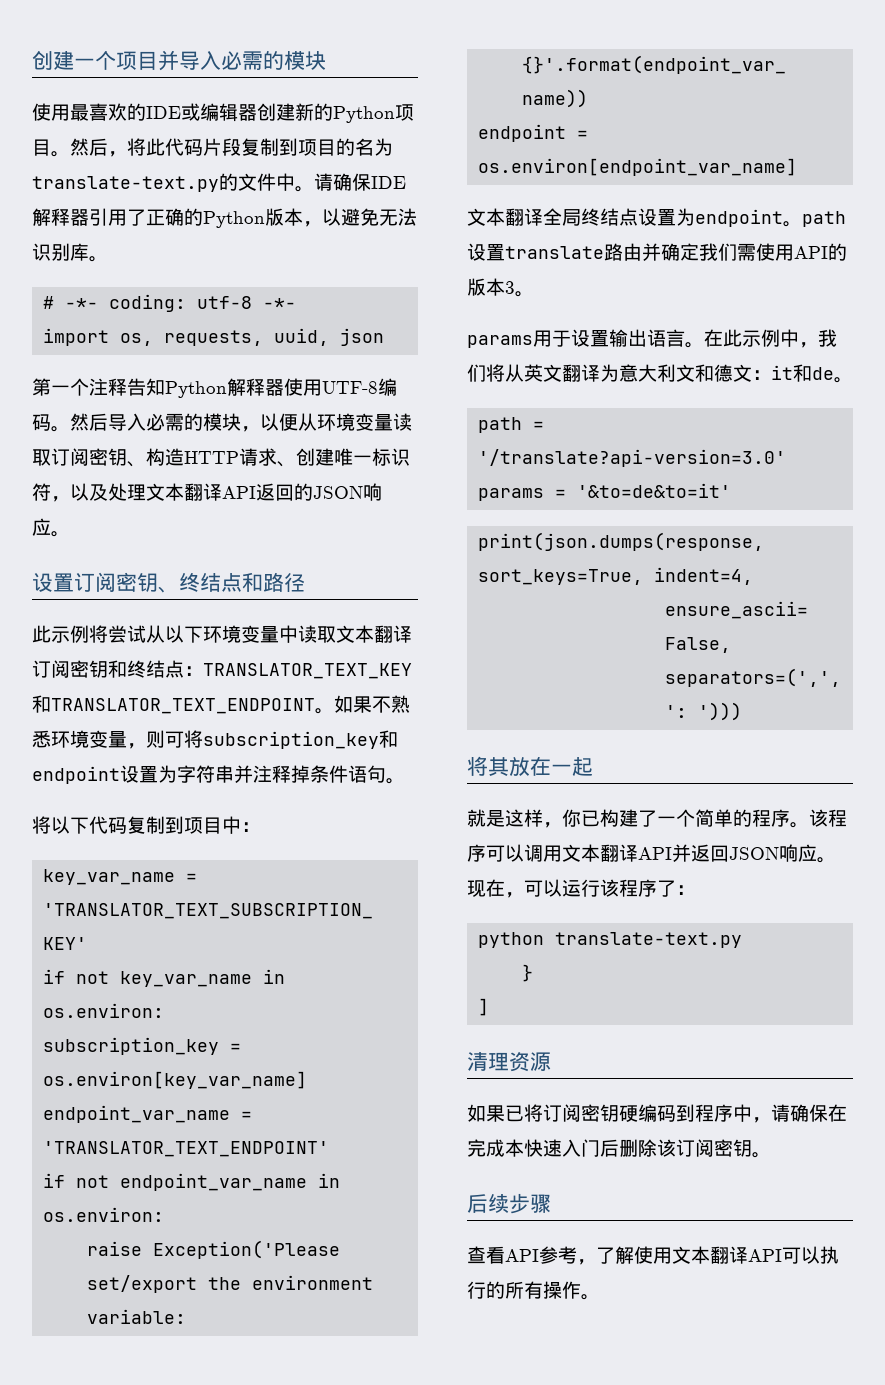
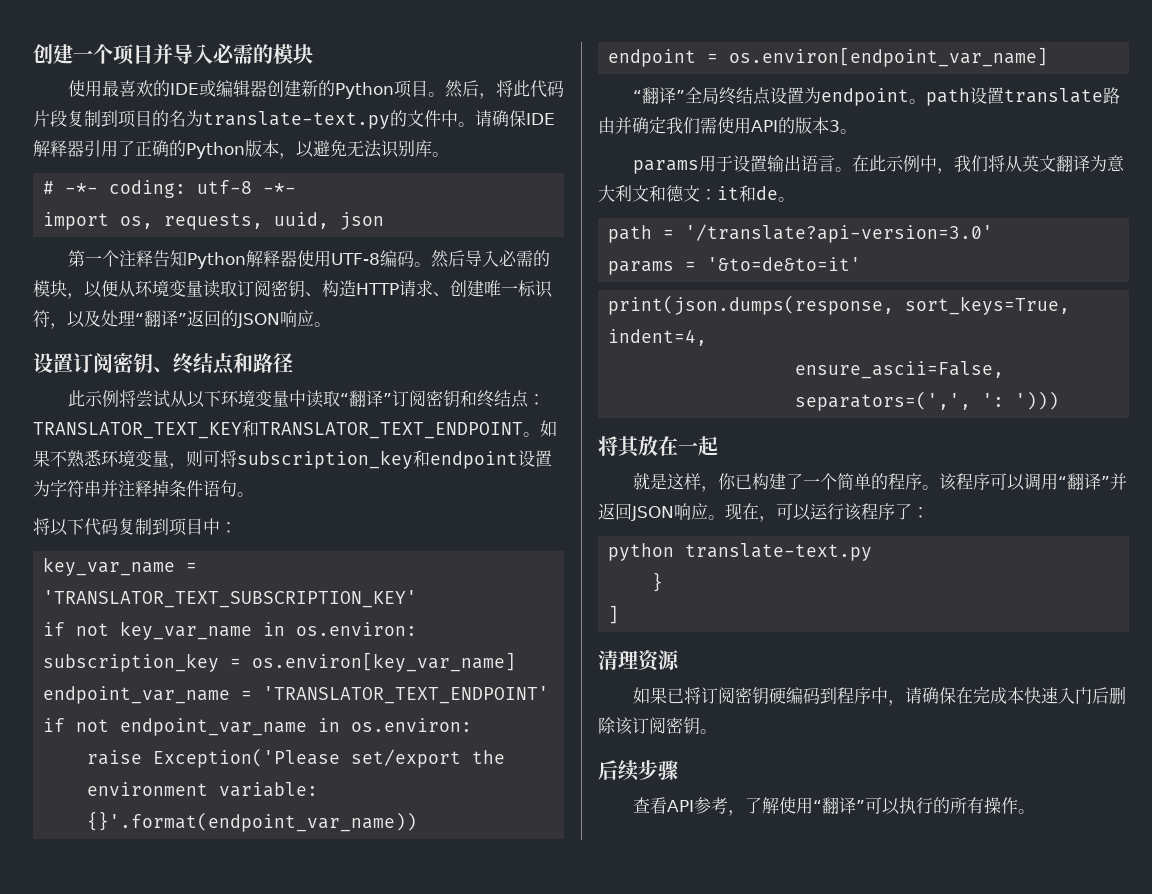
- 然后导入必需的模块，以便从环境变量读取订阅密钥、构造HTTP请求、创建唯一标识符，以及处理文本翻译API返回的JSON响应。
+ 然后导入必需的模块，以便从环境变量读取订阅密钥、构造HTTP请求、创建唯一标识符，以及处理“翻译”返回的JSON响应。
- 此示例将尝试从以下环境变量中读取文本翻译订阅密钥和终结点：TRANSLATOR_TEXT_KEY和TRANSLATOR_TEXT_ENDPOINT。
+ 此示例将尝试从以下环境变量中读取“翻译”订阅密钥和终结点：TRANSLATOR_TEXT_KEY和TRANSLATOR_TEXT_ENDPOINT。
- 文本翻译全局终结点设置为endpoint。path设置translate路由并确定我们需使用API的版本3。
+ “翻译”全局终结点设置为endpoint。path设置translate路由并确定我们需使用API的版本3。
- 该程序可以调用文本翻译API并返回JSON响应。
+ 该程序可以调用“翻译”并返回JSON响应。
- 查看API参考，了解使用文本翻译API可以执行的所有操作。
+ 查看API参考，了解使用“翻译”可以执行的所有操作。

